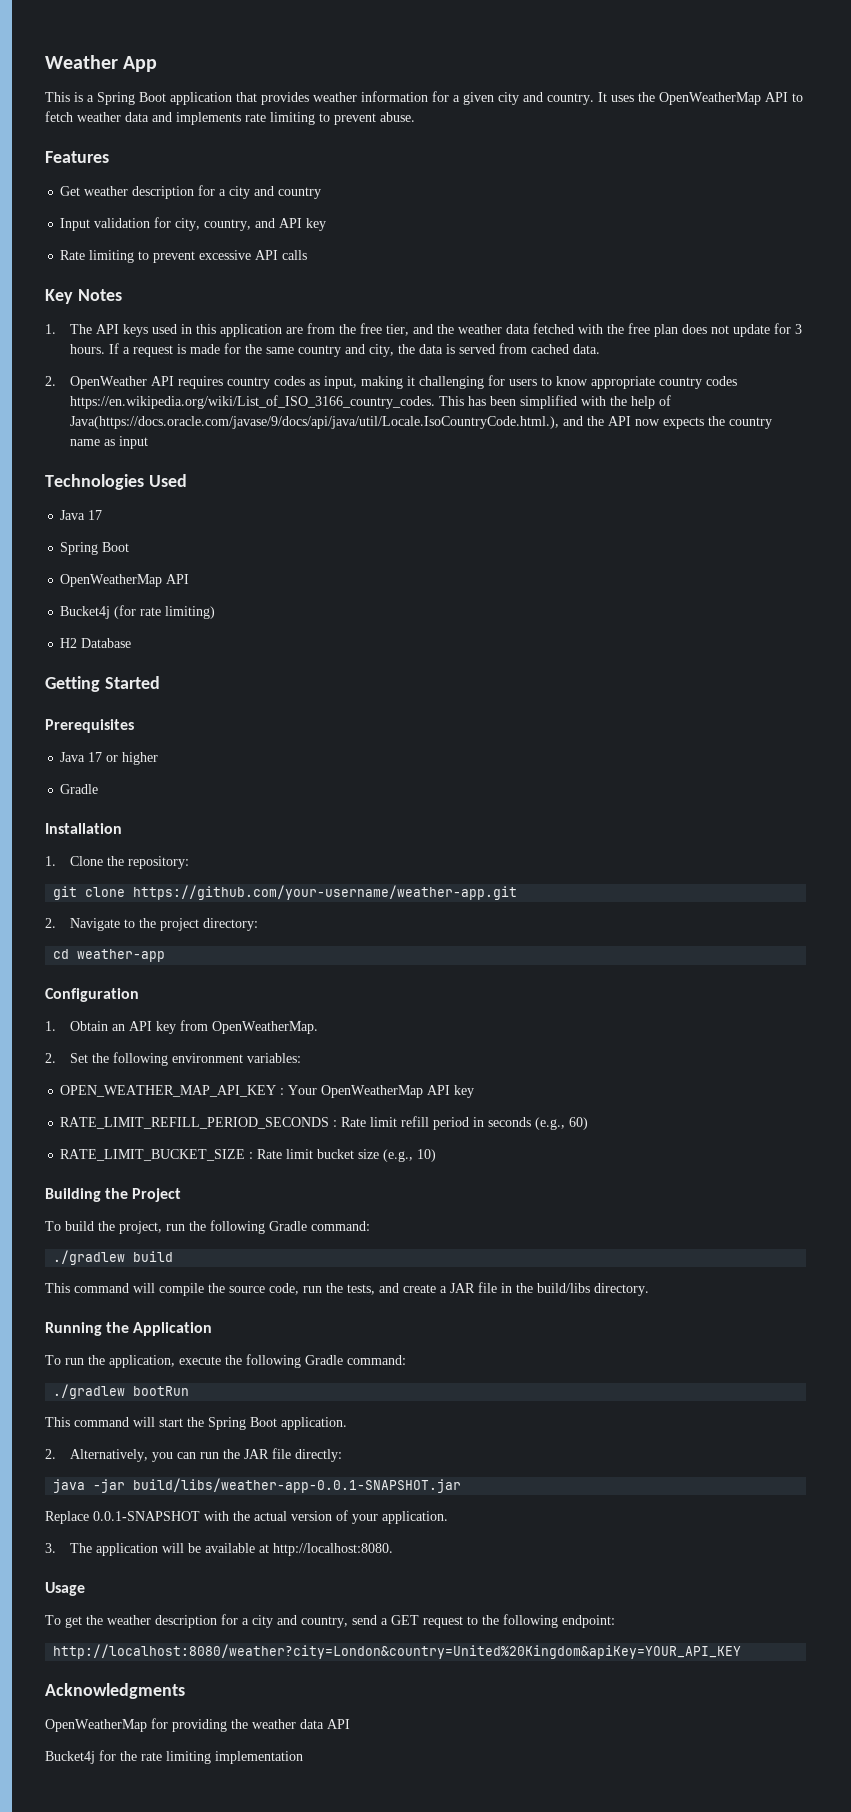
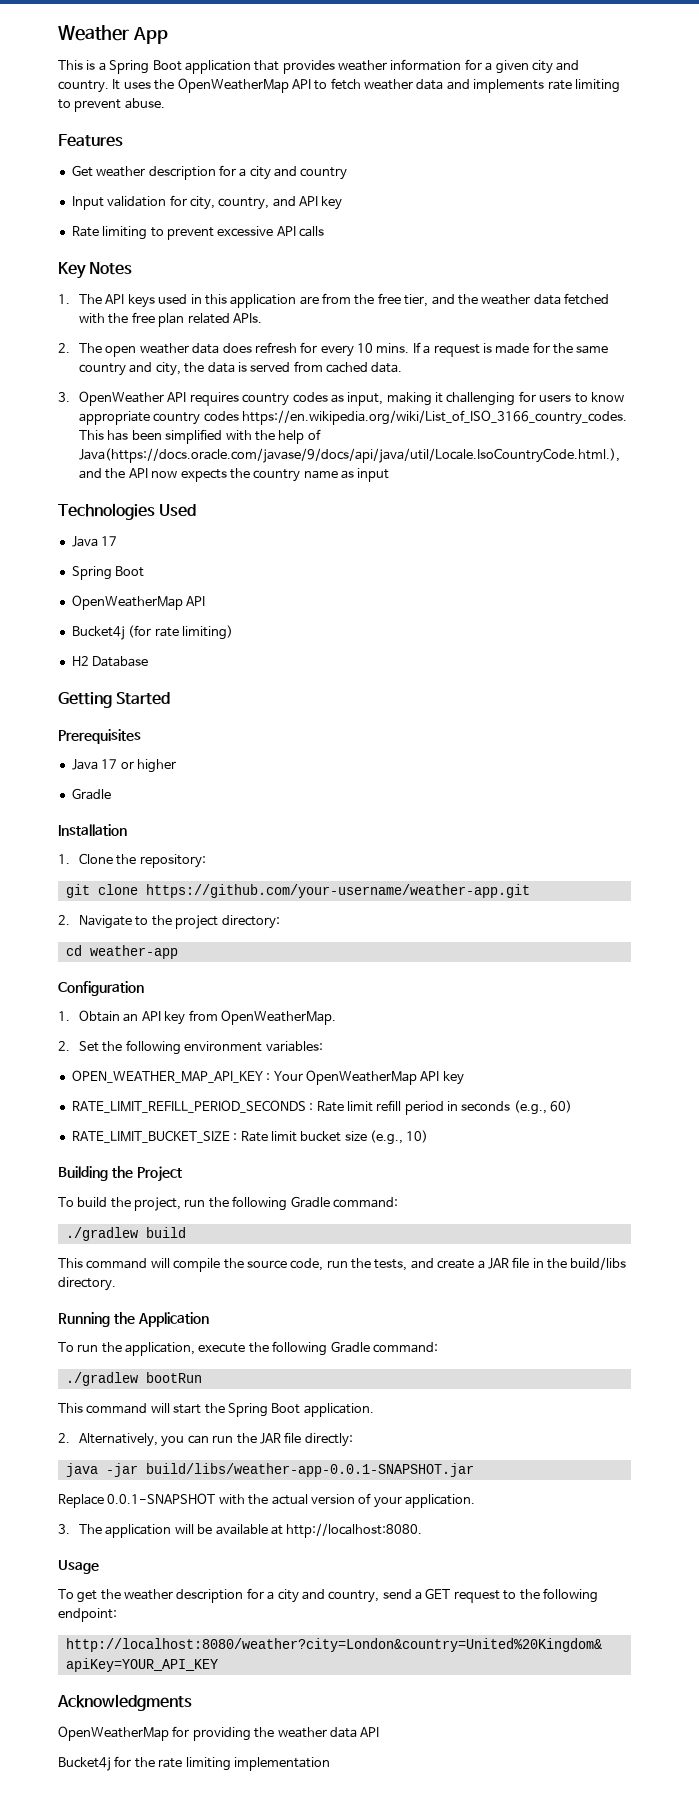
- 1. The API keys used in this application are from the free tier, and the weather data fetched with the free plan does not update for 3 hours.
+ 1. The API keys used in this application are from the free tier, and the weather data fetched with the free plan related APIs.
+ 2. The open weather data does refresh for every 10 mins.
- 2. OpenWeather API requires country codes as input, making it challenging for users to know appropriate country codes https://en.wikipedia.org/wiki/List_of_ISO_3166_country_codes. This has been simplified with the help of Java(https://docs.oracle.com/javase/9/docs/api/java/util/Locale.IsoCountryCode.html.), and the API now expects the country name as input
+ 3. OpenWeather API requires country codes as input, making it challenging for users to know appropriate country codes https://en.wikipedia.org/wiki/List_of_ISO_3166_country_codes. This has been simplified with the help of Java(https://docs.oracle.com/javase/9/docs/api/java/util/Locale.IsoCountryCode.html.), and the API now expects the country name as input

